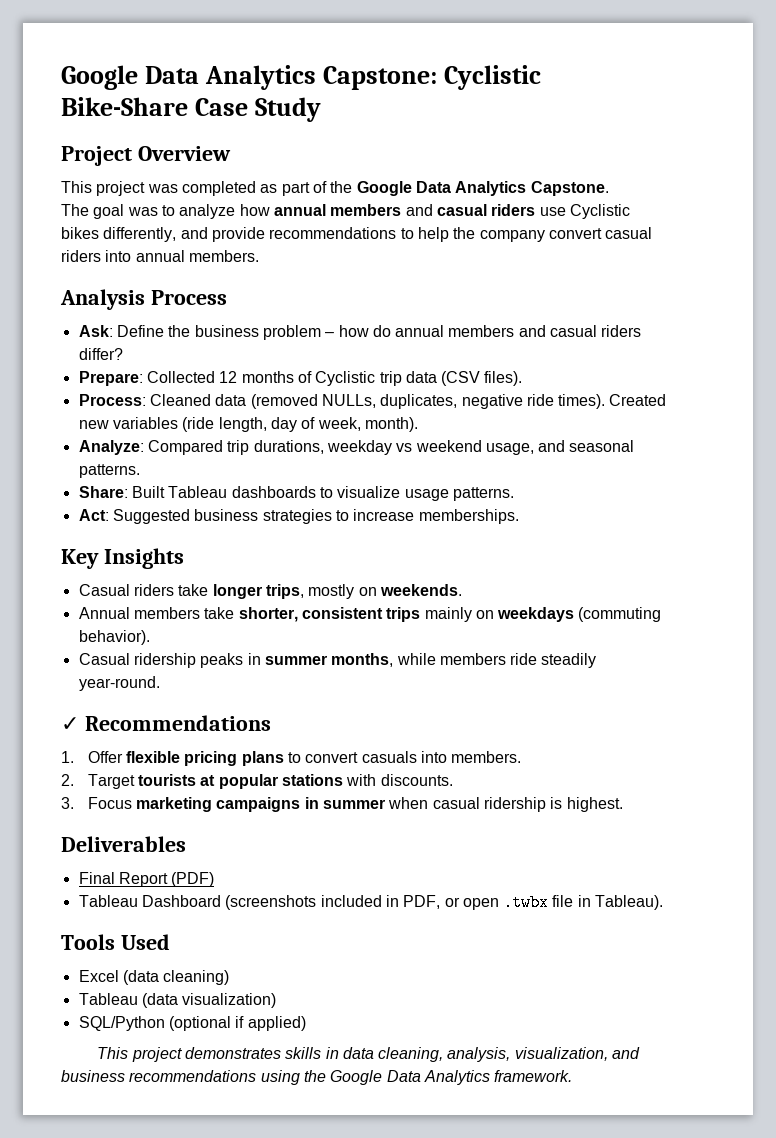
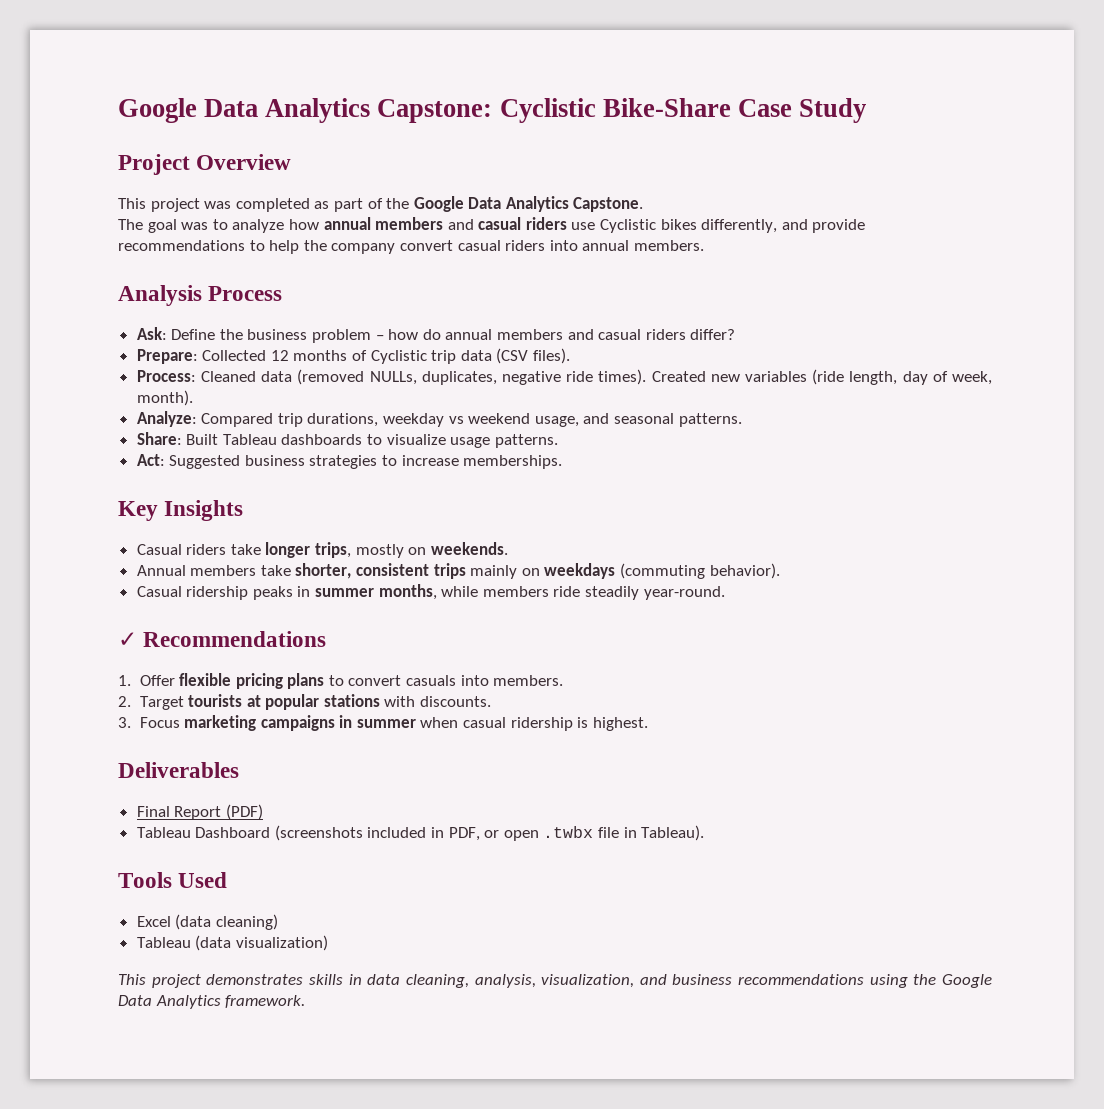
- SQL/Python (optional if applied)

